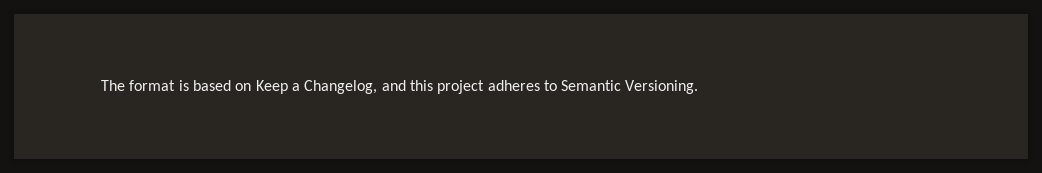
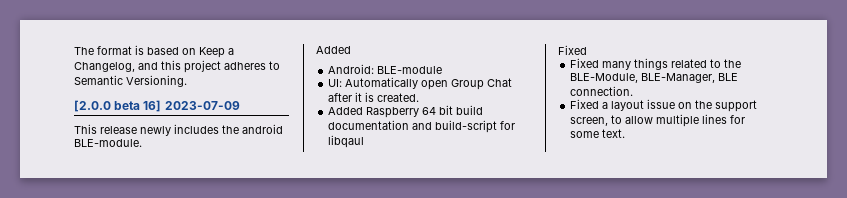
+ [2.0.0 beta 16] 2023-07-09
+ This release newly includes the android BLE-module.
+ Added
+ Android: BLE-module
+ UI: Automatically open Group Chat after it is created.
+ Added Raspberry 64 bit build documentation and build-script for libqaul
+ Fixed
+ Fixed many things related to the BLE-Module, BLE-Manager, BLE connection.
+ Fixed a layout issue on the support screen, to allow multiple lines for some text.

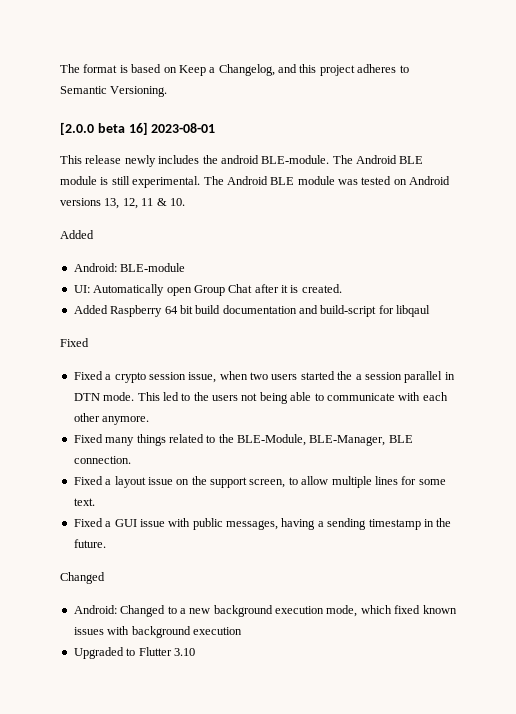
- [2.0.0 beta 16] 2023-07-09
+ [2.0.0 beta 16] 2023-08-01
+ The Android BLE module is still experimental. The Android BLE module was tested on Android versions 13, 12, 11 & 10.
+ Fixed a crypto session issue, when two users started the a session parallel in DTN mode. This led to the users not being able to communicate with each other anymore.
+ Fixed a GUI issue with public messages, having a sending timestamp in the future.
+ Changed
+ Android: Changed to a new background execution mode, which fixed known issues with background execution
+ Upgraded to Flutter 3.10

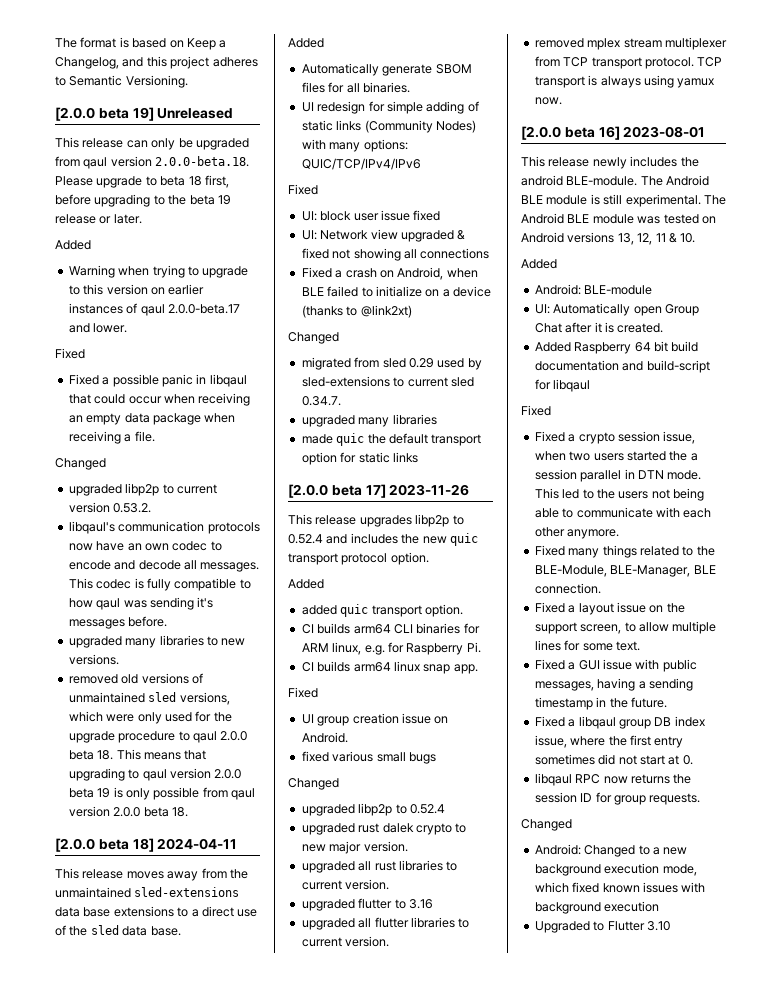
+ [2.0.0 beta 19] Unreleased
+ This release can only be upgraded from qaul version 2.0.0-beta.18. Please upgrade to beta 18 first, before upgrading to the beta 19 release or later.
+ Added
+ Warning when trying to upgrade to this version on earlier instances of qaul 2.0.0-beta.17 and lower.
+ Fixed
+ Fixed a possible panic in libqaul that could occur when receiving an empty data package when receiving a file.
+ Changed
+ upgraded libp2p to current version 0.53.2.
+ libqaul's communication protocols now have an own codec to encode and decode all messages. This codec is fully compatible to how qaul was sending it's messages before.
+ upgraded many libraries to new versions.
+ removed old versions of unmaintained sled versions, which were only used for the upgrade procedure to qaul 2.0.0 beta 18. This means that upgrading to qaul version 2.0.0 beta 19 is only possible from qaul version 2.0.0 beta 18.
+ [2.0.0 beta 18] 2024-04-11
+ This release moves away from the unmaintained sled-extensions data base extensions to a direct use of the sled data base.
+ Added
+ Automatically generate SBOM files for all binaries.
+ UI redesign for simple adding of static links (Community Nodes) with many options: QUIC/TCP/IPv4/IPv6
+ Fixed
+ UI: block user issue fixed
+ UI: Network view upgraded & fixed not showing all connections
+ Fixed a crash on Android, when BLE failed to initialize on a device (thanks to @link2xt)
+ Changed
+ migrated from sled 0.29 used by sled-extensions to current sled 0.34.7.
+ upgraded many libraries
+ made quic the default transport option for static links
+ [2.0.0 beta 17] 2023-11-26
+ This release upgrades libp2p to 0.52.4 and includes the new quic transport protocol option.
+ Added
+ added quic transport option.
+ CI builds arm64 CLI binaries for ARM linux, e.g. for Raspberry Pi.
+ CI builds arm64 linux snap app.
+ Fixed
+ UI group creation issue on Android.
+ fixed various small bugs
+ Changed
+ upgraded libp2p to 0.52.4
+ upgraded rust dalek crypto to new major version.
+ upgraded all rust libraries to current version.
+ upgraded flutter to 3.16
+ upgraded all flutter libraries to current version.
+ removed mplex stream multiplexer from TCP transport protocol. TCP transport is always using yamux now.
+ Fixed a libqaul group DB index issue, where the first entry sometimes did not start at 0.
+ libqaul RPC now returns the session ID for group requests.

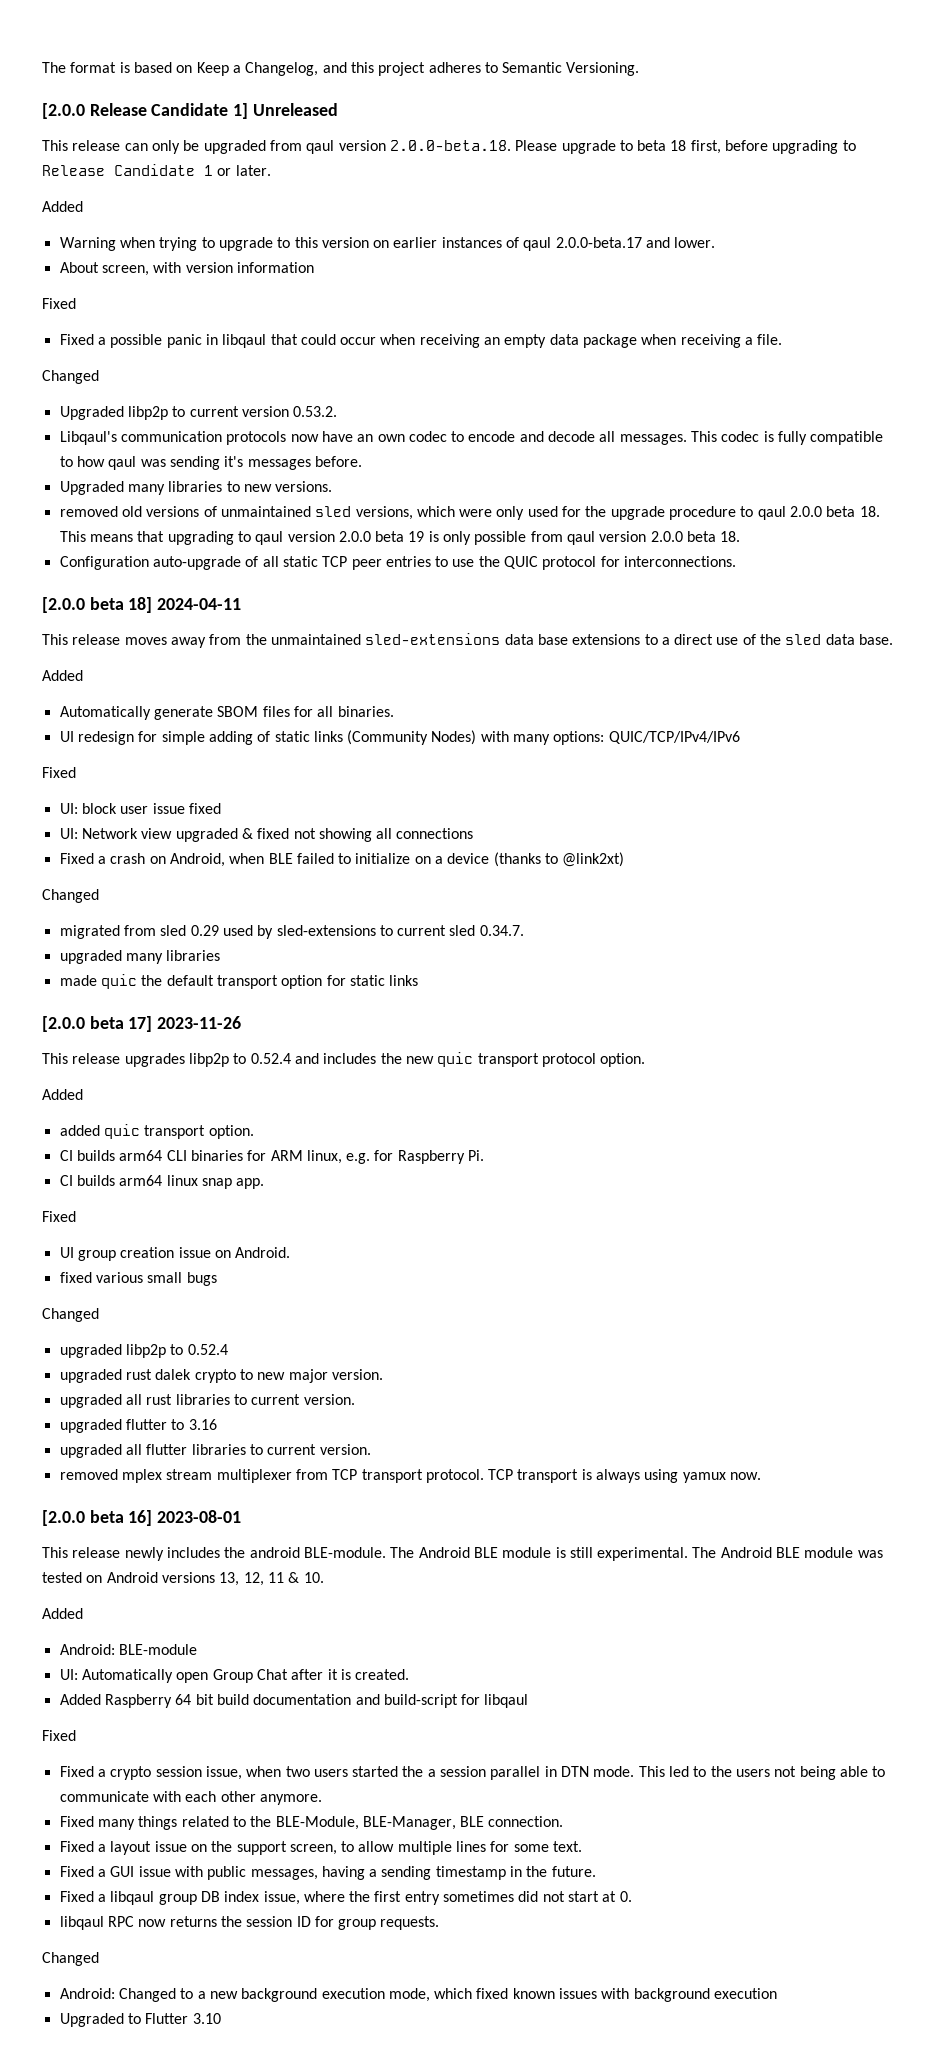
- [2.0.0 beta 19] Unreleased
+ [2.0.0 Release Candidate 1] Unreleased
- This release can only be upgraded from qaul version 2.0.0-beta.18. Please upgrade to beta 18 first, before upgrading to the beta 19 release or later.
+ This release can only be upgraded from qaul version 2.0.0-beta.18. Please upgrade to beta 18 first, before upgrading to Release Candidate 1 or later.
+ About screen, with version information
- upgraded libp2p to current version 0.53.2.
+ Upgraded libp2p to current version 0.53.2.
- libqaul's communication protocols now have an own codec to encode and decode all messages.
+ Libqaul's communication protocols now have an own codec to encode and decode all messages.
- upgraded many libraries to new versions.
+ Upgraded many libraries to new versions.
+ Configuration auto-upgrade of all static TCP peer entries to use the QUIC protocol for interconnections.

